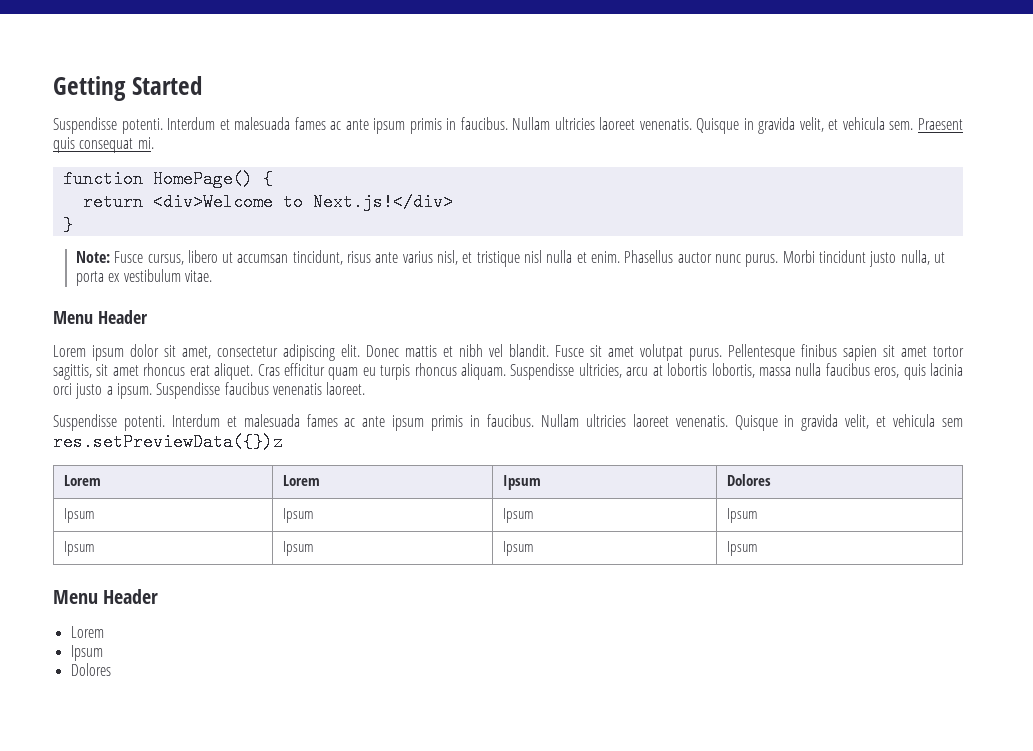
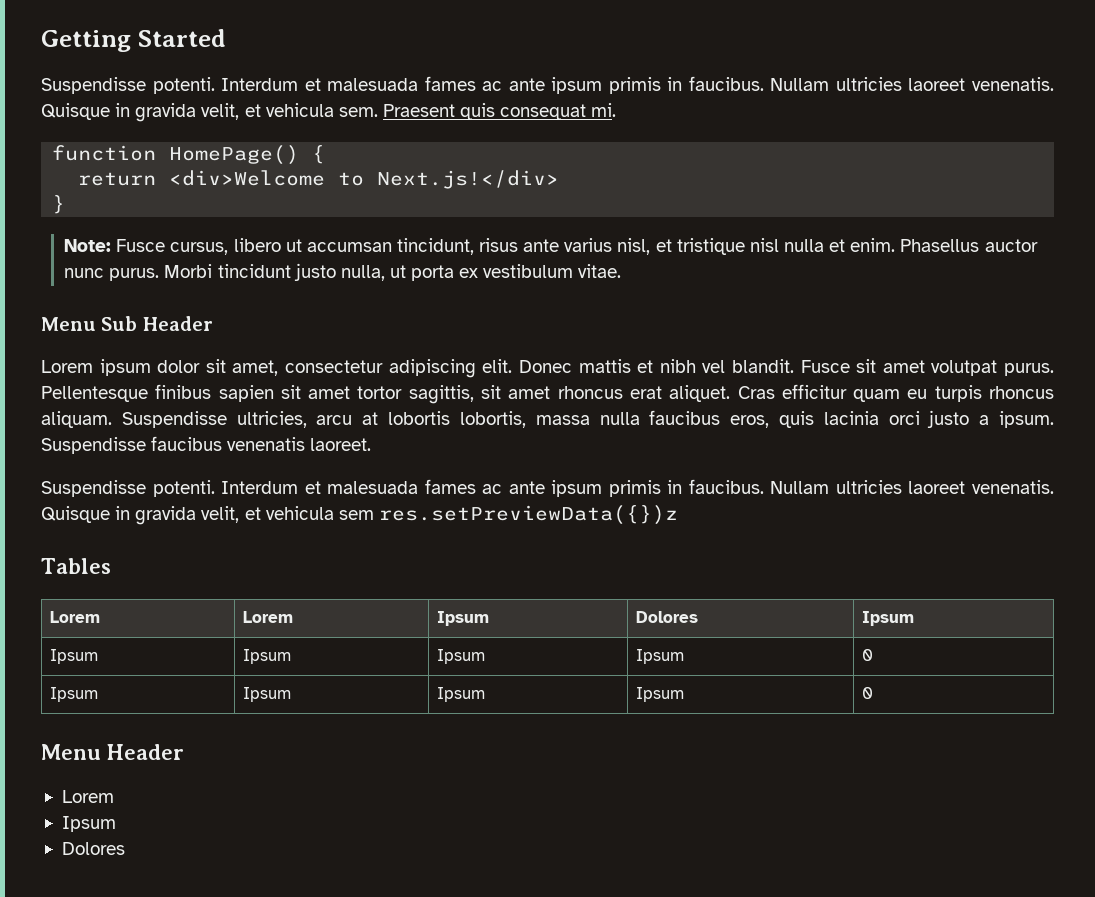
  Morbi tincidunt justo nulla, ut porta ex vestibulum vitae.
- Menu Header
+ Menu Sub Header
+ Tables
- Lorem | Lorem | Ipsum | Dolores
- Ipsum | Ipsum | Ipsum | Ipsum
- Ipsum | Ipsum | Ipsum | Ipsum
+ Lorem | Lorem | Ipsum | Dolores | Ipsum
+ Ipsum | Ipsum | Ipsum | Ipsum | 0
+ Ipsum | Ipsum | Ipsum | Ipsum | 0

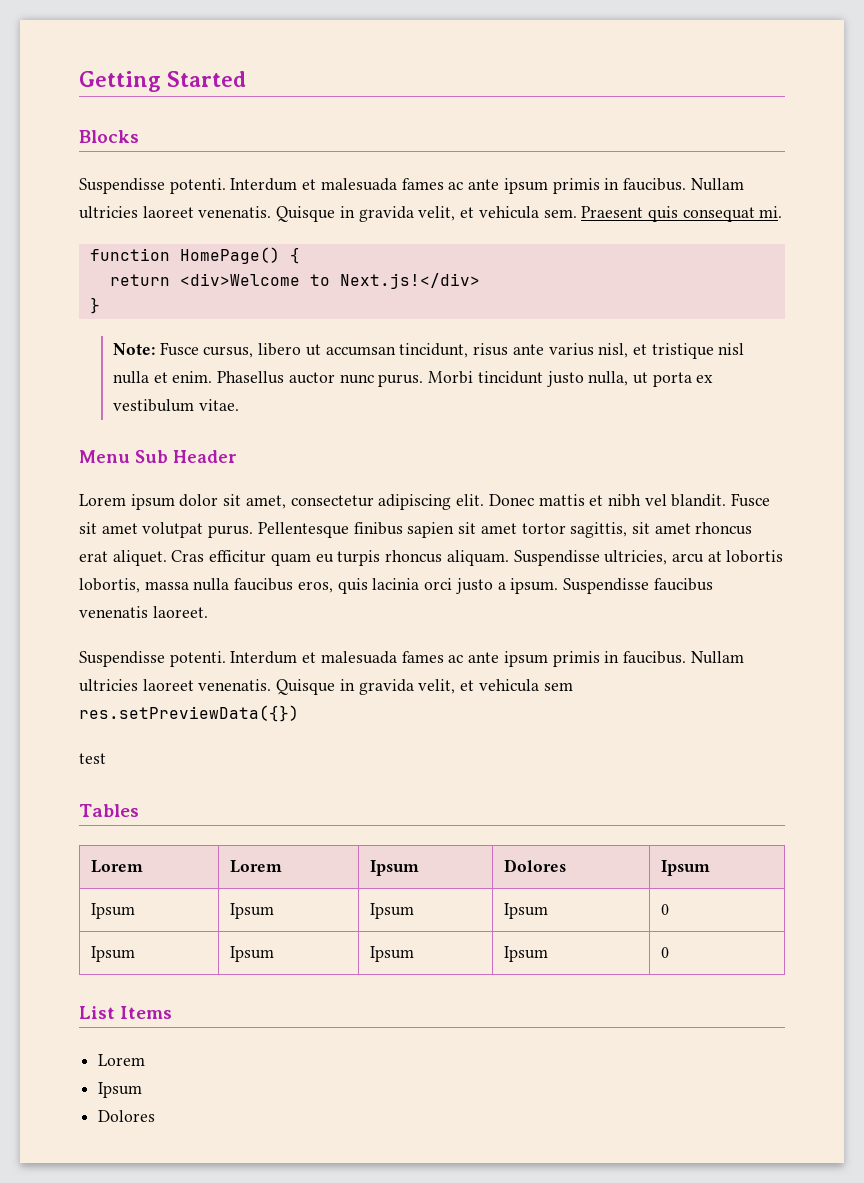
+ Blocks
- Quisque in gravida velit, et vehicula sem res.setPreviewData({})z
+ Quisque in gravida velit, et vehicula sem res.setPreviewData({})
+ test
- Menu Header
+ List Items

